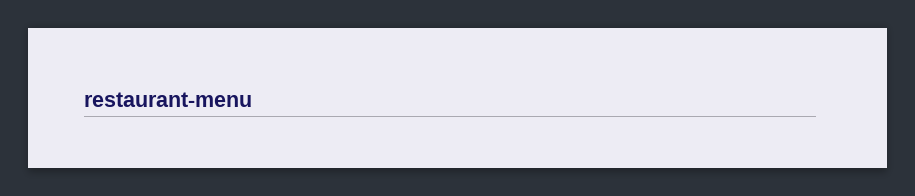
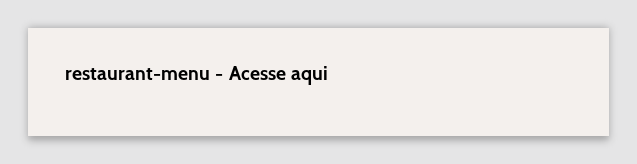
- restaurant-menu
+ restaurant-menu - Acesse aqui

